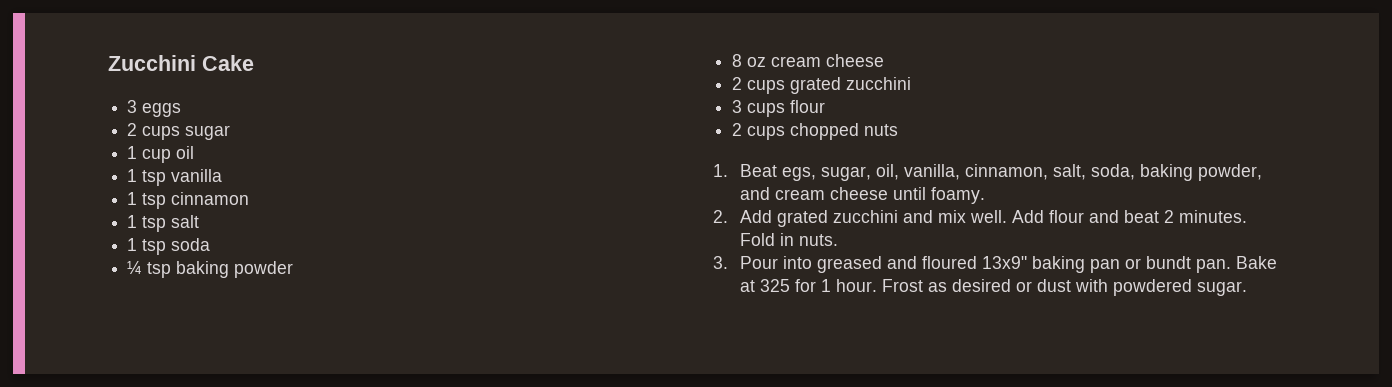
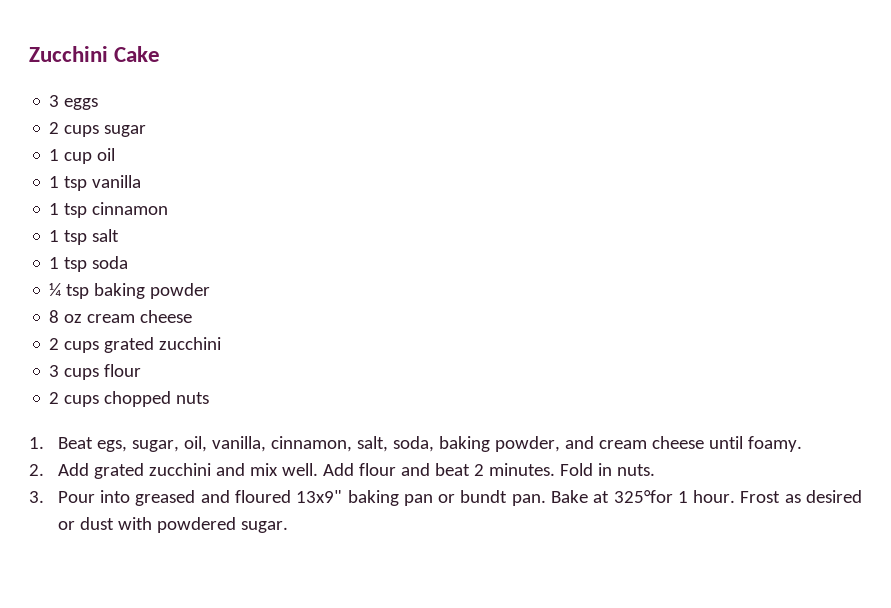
- Bake at 325 for 1 hour.
+ Bake at 325°for 1 hour.

